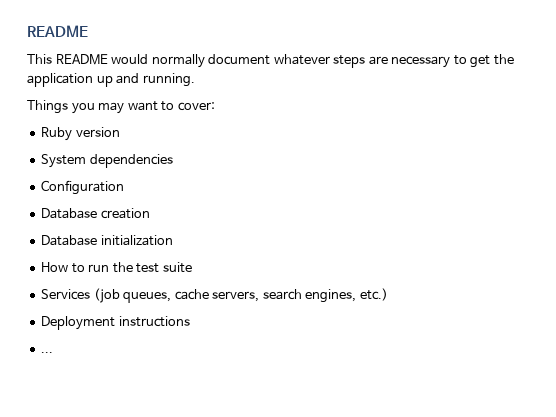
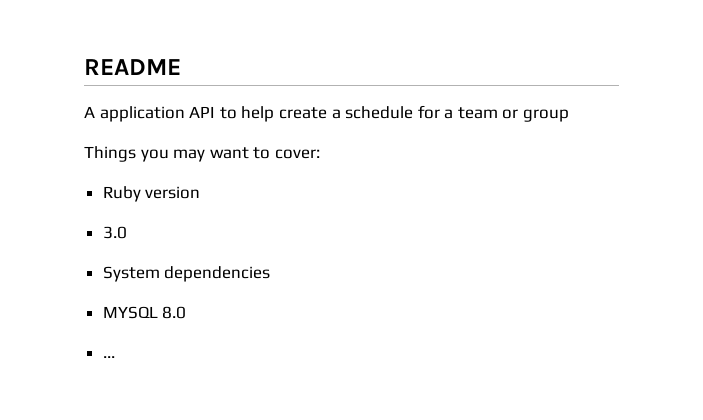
- This README would normally document whatever steps are necessary to get the application up and running.
+ A application API to help create a schedule for a team or group
+ 3.0
- Configuration
- Database creation
- Database initialization
- How to run the test suite
- Services (job queues, cache servers, search engines, etc.)
- Deployment instructions
+ MYSQL 8.0

